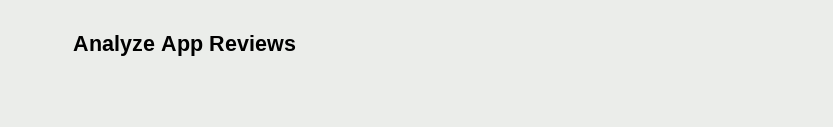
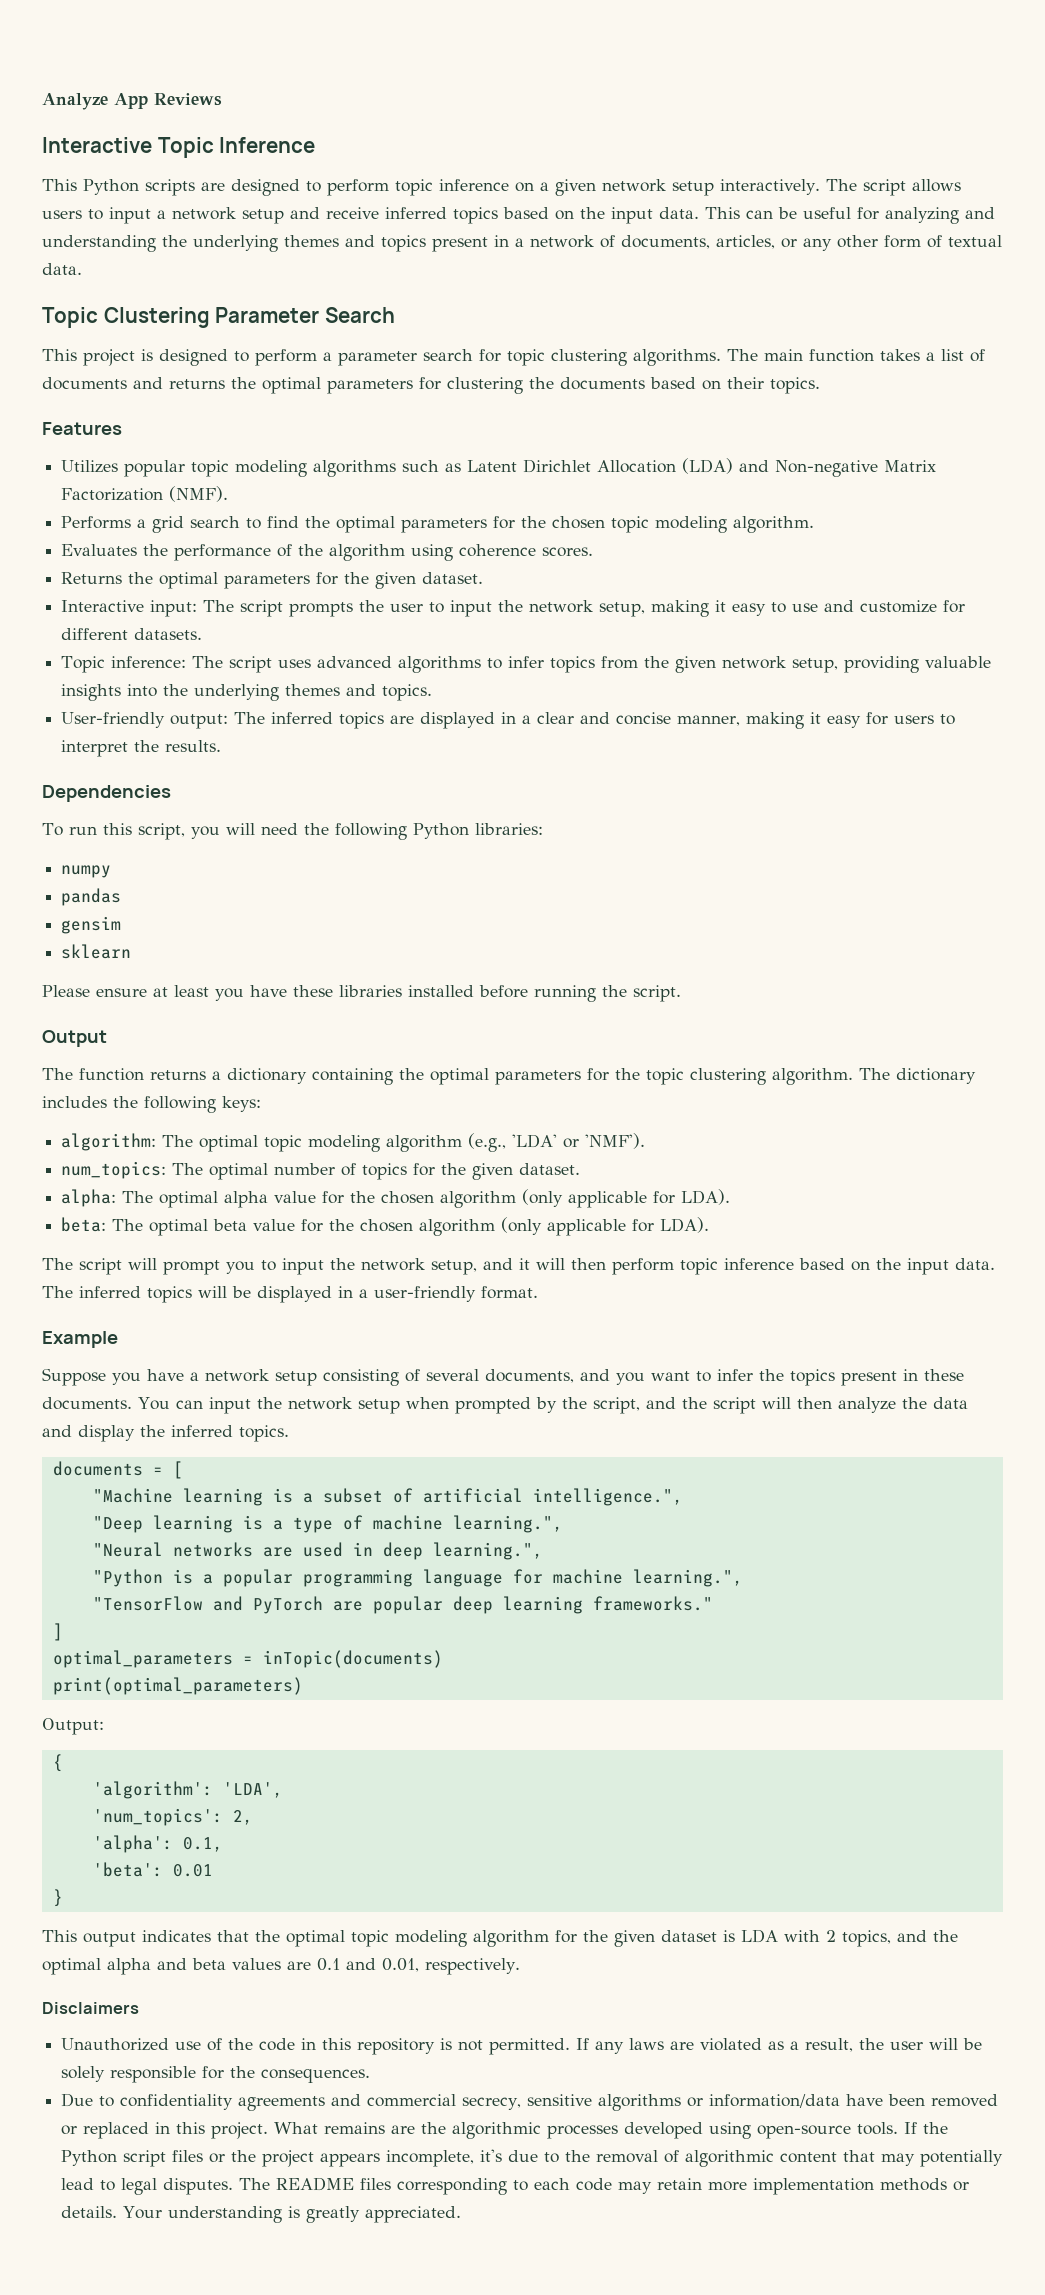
+ Interactive Topic Inference
+ This Python scripts are designed to perform topic inference on a given network setup interactively. The script allows users to input a network setup and receive inferred topics based on the input data. This can be useful for analyzing and understanding the underlying themes and topics present in a network of documents, articles, or any other form of textual data.
+ Topic Clustering Parameter Search
+ This project is designed to perform a parameter search for topic clustering algorithms. The main function takes a list of documents and returns the optimal parameters for clustering the documents based on their topics.
+ Features
+ Utilizes popular topic modeling algorithms such as Latent Dirichlet Allocation (LDA) and Non-negative Matrix Factorization (NMF).
+ Performs a grid search to find the optimal parameters for the chosen topic modeling algorithm.
+ Evaluates the performance of the algorithm using coherence scores.
+ Returns the optimal parameters for the given dataset.
+ Interactive input: The script prompts the user to input the network setup, making it easy to use and customize for different datasets.
+ Topic inference: The script uses advanced algorithms to infer topics from the given network setup, providing valuable insights into the underlying themes and topics.
+ User-friendly output: The inferred topics are displayed in a clear and concise manner, making it easy for users to interpret the results.
+ Dependencies
+ To run this script, you will need the following Python libraries:
+ numpy
+ pandas
+ gensim
+ sklearn
+ Please ensure at least you have these libraries installed before running the script.
+ Output
+ The function returns a dictionary containing the optimal parameters for the topic clustering algorithm. The dictionary includes the following keys:
+ algorithm: The optimal topic modeling algorithm (e.g., 'LDA' or 'NMF').
+ num_topics: The optimal number of topics for the given dataset.
+ alpha: The optimal alpha value for the chosen algorithm (only applicable for LDA).
+ beta: The optimal beta value for the chosen algorithm (only applicable for LDA).
+ The script will prompt you to input the network setup, and it will then perform topic inference based on the input data. The inferred topics will be displayed in a user-friendly format.
+ Example
+ Suppose you have a network setup consisting of several documents, and you want to infer the topics present in these documents. You can input the network setup when prompted by the script, and the script will then analyze the data and display the inferred topics.
+ documents = [
+ "Machine learning is a subset of artificial intelligence.",
+ "Deep learning is a type of machine learning.",
+ "Neural networks are used in deep learning.",
+ "Python is a popular programming language for machine learning.",
+ "TensorFlow and PyTorch are popular deep learning frameworks."
+ ]
+ optimal_parameters = inTopic(documents)
+ print(optimal_parameters)
+ Output:
+ {
+ 'algorithm': 'LDA',
+ 'num_topics': 2,
+ 'alpha': 0.1,
+ 'beta': 0.01
+ }
+ This output indicates that the optimal topic modeling algorithm for the given dataset is LDA with 2 topics, and the optimal alpha and beta values are 0.1 and 0.01, respectively.
+ Disclaimers
+ Unauthorized use of the code in this repository is not permitted. If any laws are violated as a result, the user will be solely responsible for the consequences.
+ Due to confidentiality agreements and commercial secrecy, sensitive algorithms or information/data have been removed or replaced in this project. What remains are the algorithmic processes developed using open-source tools. If the Python script files or the project appears incomplete, it's due to the removal of algorithmic content that may potentially lead to legal disputes. The README files corresponding to each code may retain more implementation methods or details. Your understanding is greatly appreciated.

